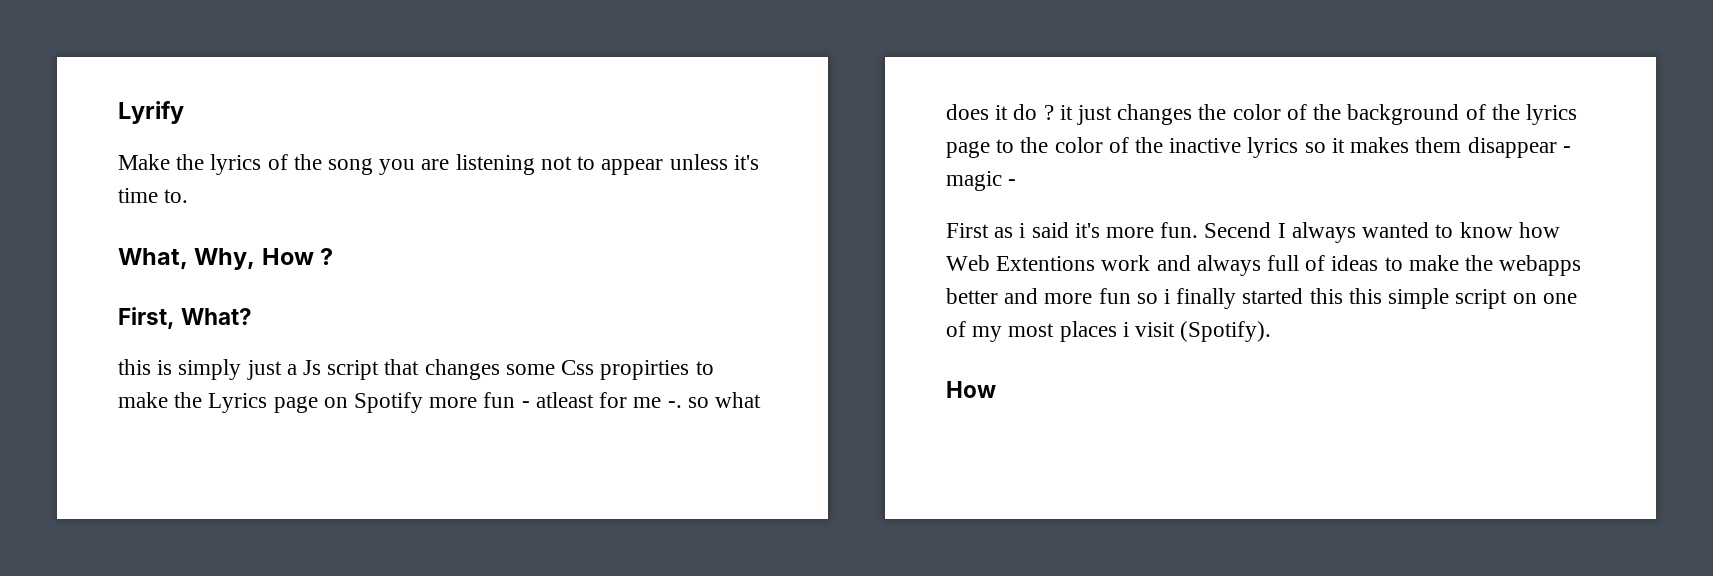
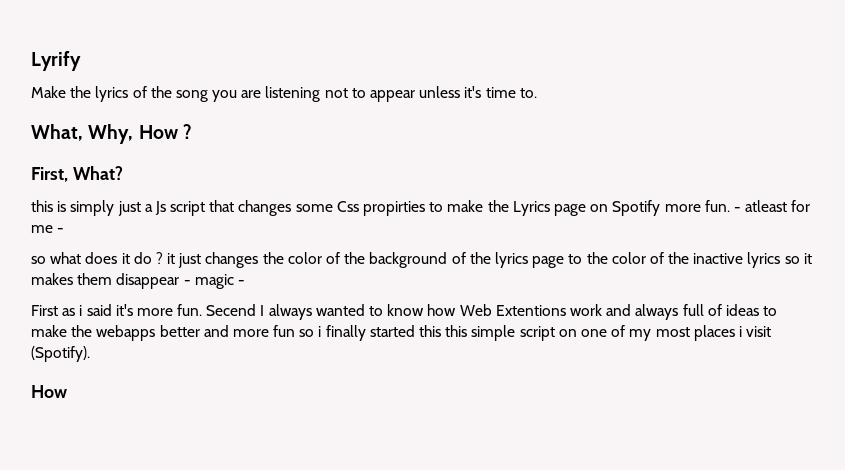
- this is simply just a Js script that changes some Css propirties to make the Lyrics page on Spotify more fun - atleast for me -. so what does it do ? it just changes the color of the background of the lyrics page to the color of the inactive lyrics so it makes them disappear - magic -
+ this is simply just a Js script that changes some Css propirties to make the Lyrics page on Spotify more fun. - atleast for me -
+ so what does it do ? it just changes the color of the background of the lyrics page to the color of the inactive lyrics so it makes them disappear - magic -

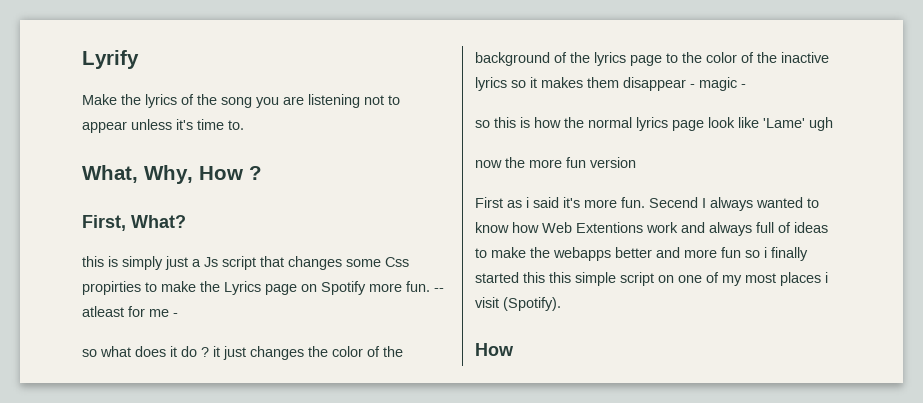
- - atleast for me -
+ -- atleast for me -
+ so this is how the normal lyrics page look like 'Lame' ugh
+ now the more fun version

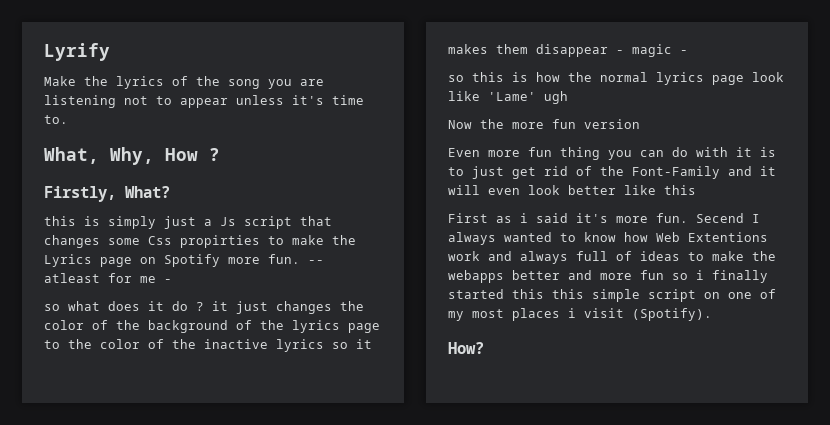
- First, What?
+ Firstly, What?
- now the more fun version
+ Now the more fun version
+ Even more fun thing you can do with it is to just get rid of the Font-Family and it will even look better like this
  Secend I always wanted to know how Web Extentions work and always full of ideas to make the webapps better and more fun so i finally started this this simple script on one of my most places i visit (Spotify).
- How
+ How?

